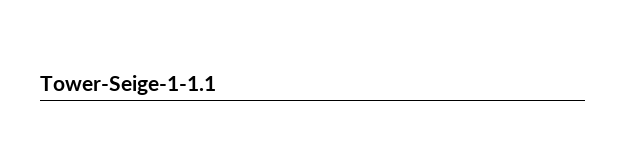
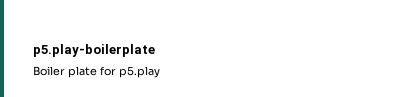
- Tower-Seige-1-1.1
+ p5.play-boilerplate
+ Boiler plate for p5.play

